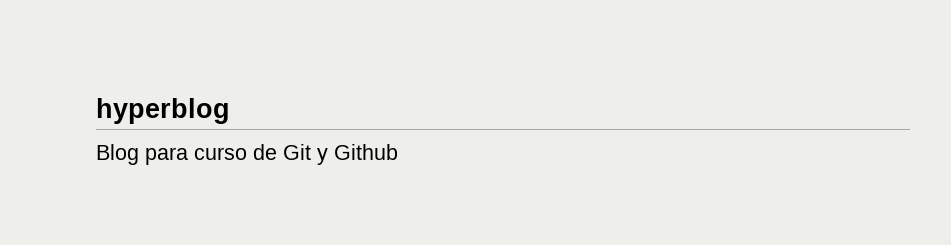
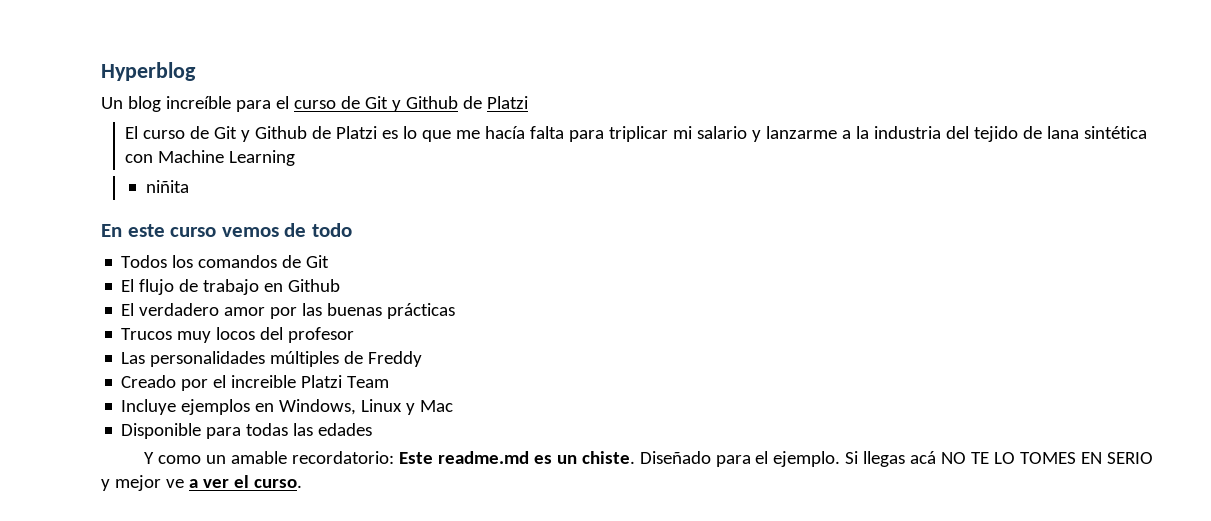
- hyperblog
- Blog para curso de Git y Github
+ Hyperblog
+ Un blog increíble para el curso de Git y Github de Platzi
+ El curso de Git y Github de Platzi es lo que me hacía falta para triplicar mi salario y lanzarme a la industria del tejido de lana sintética con Machine Learning
+ niñita
+ En este curso vemos de todo
+ Todos los comandos de Git
+ El flujo de trabajo en Github
+ El verdadero amor por las buenas prácticas
+ Trucos muy locos del profesor
+ Las personalidades múltiples de Freddy
+ Creado por el increible Platzi Team
+ Incluye ejemplos en Windows, Linux y Mac
+ Disponible para todas las edades
+ Y como un amable recordatorio: Este readme.md es un chiste. Diseñado para el ejemplo. Si llegas acá NO TE LO TOMES EN SERIO y mejor ve a ver el curso.

